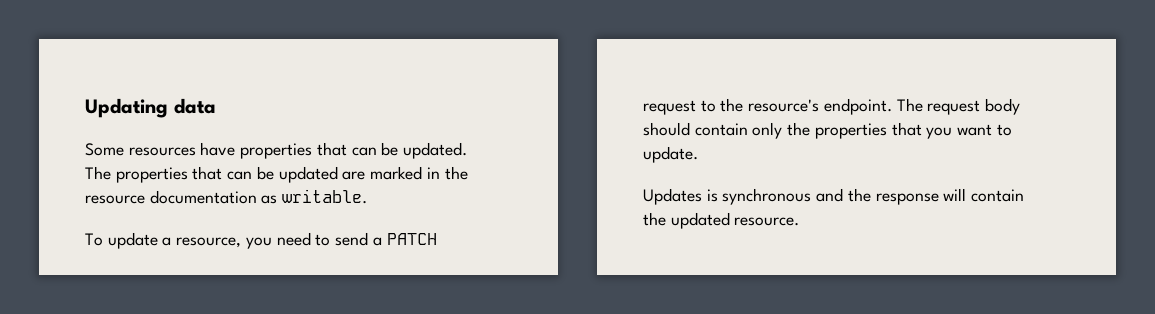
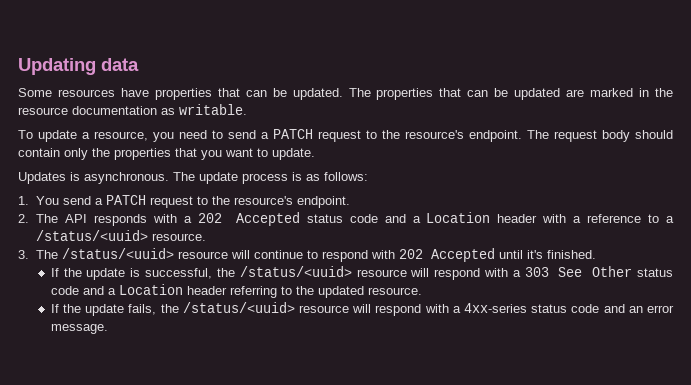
- Updates is synchronous and the response will contain the updated resource.
+ Updates is asynchronous. The update process is as follows:
+ 1. You send a PATCH request to the resource's endpoint.
+ 2. The API responds with a 202 Accepted status code and a Location header with a reference to a /status/<uuid> resource.
+ 3. The /status/<uuid> resource will continue to respond with 202 Accepted until it's finished.
+ If the update is successful, the /status/<uuid> resource will respond with a 303 See Other status code and a Location header referring to the updated resource.
+ If the update fails, the /status/<uuid> resource will respond with a 4xx-series status code and an error message.

